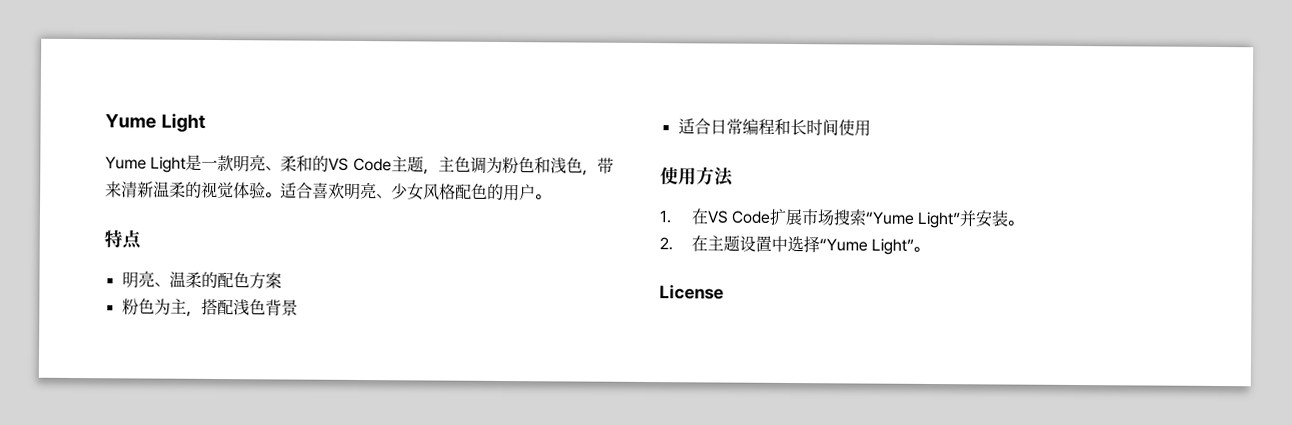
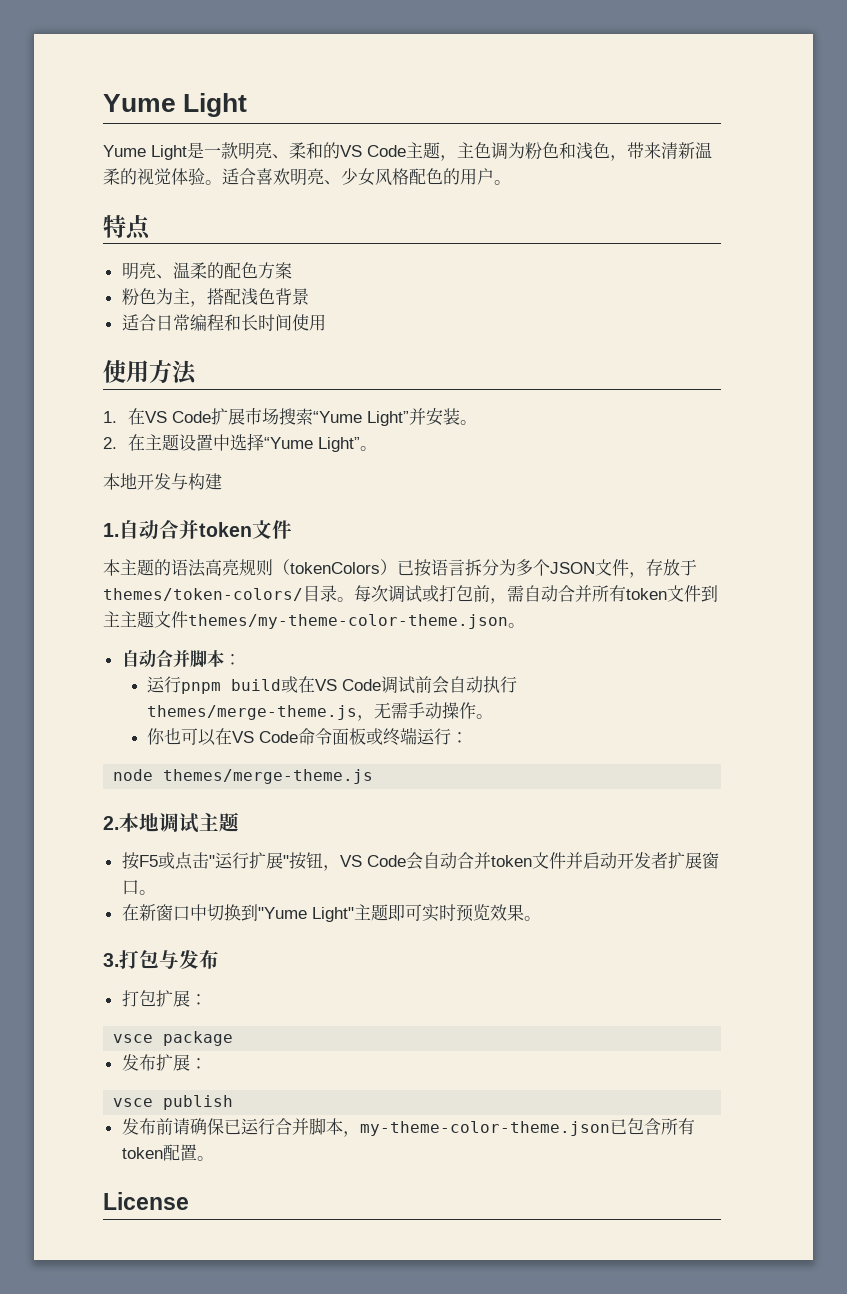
+ 本地开发与构建
+ 1.自动合并token文件
+ 本主题的语法高亮规则（tokenColors）已按语言拆分为多个JSON文件，存放于themes/token-colors/目录。每次调试或打包前，需自动合并所有token文件到主主题文件themes/my-theme-color-theme.json。
+ 自动合并脚本：
+ 运行pnpm build或在VS Code调试前会自动执行themes/merge-theme.js，无需手动操作。
+ 你也可以在VS Code命令面板或终端运行：
+ node themes/merge-theme.js
+ 2.本地调试主题
+ 按F5或点击"运行扩展"按钮，VS Code会自动合并token文件并启动开发者扩展窗口。
+ 在新窗口中切换到"Yume Light"主题即可实时预览效果。
+ 3.打包与发布
+ 打包扩展：
+ vsce package
+ 发布扩展：
+ vsce publish
+ 发布前请确保已运行合并脚本，my-theme-color-theme.json已包含所有token配置。

